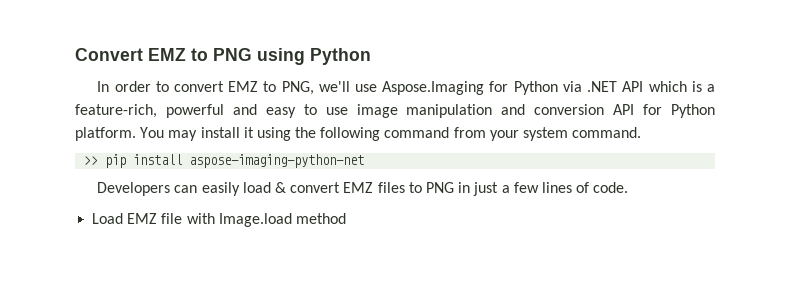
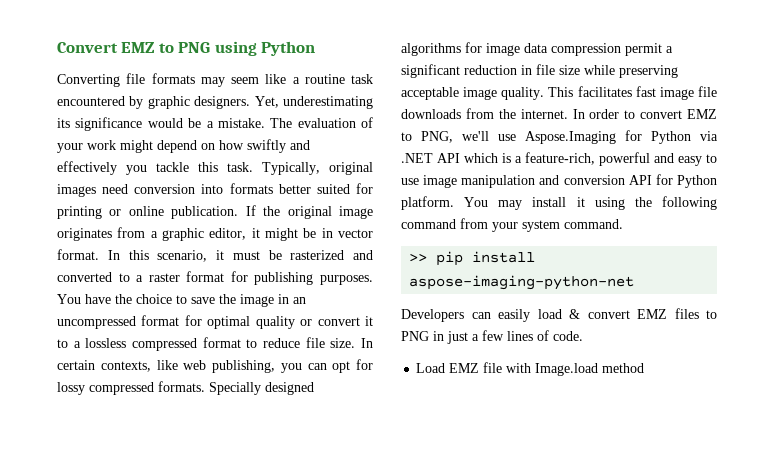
+ Converting file formats may seem like a routine task encountered by graphic designers. Yet, underestimating its significance would be a mistake. The evaluation of your work might depend on how swiftly and effectively you tackle this task. Typically, original images need conversion into formats better suited for printing or online publication. If the original image originates from a graphic editor, it might be in vector format. In this scenario, it must be rasterized and converted to a raster format for publishing purposes. You have the choice to save the image in an uncompressed format for optimal quality or convert it to a lossless compressed format to reduce file size. In certain contexts, like web publishing, you can opt for lossy compressed formats. Specially designed algorithms for image data compression permit a significant reduction in file size while preserving acceptable image quality. This facilitates fast image file downloads from the internet.

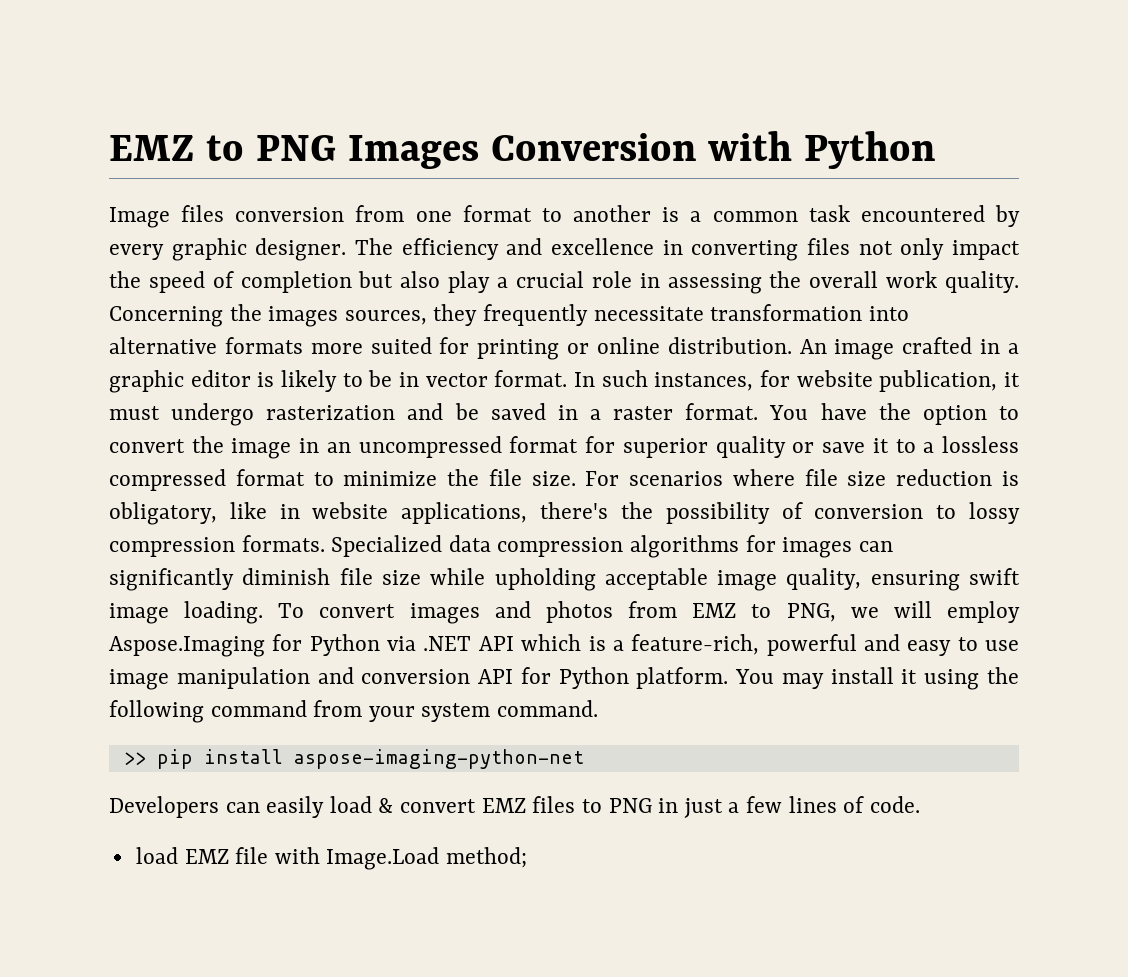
- Convert EMZ to PNG using Python
- Converting file formats may seem like a routine task encountered by graphic designers. Yet, underestimating its significance would be a mistake. The evaluation of your work might depend on how swiftly and effectively you tackle this task. Typically, original images need conversion into formats better suited for printing or online publication. If the original image originates from a graphic editor, it might be in vector format.
+ EMZ to PNG Images Conversion with Python
+ Image files conversion from one format to another is a common task encountered by every graphic designer. The efficiency and excellence in converting files not only impact the speed of completion but also play a crucial role in assessing the overall work quality. Concerning the images sources, they frequently necessitate transformation into alternative formats more suited for printing or online distribution. An image crafted in a graphic editor is likely to be in vector format.
- In this scenario, it must be rasterized and converted to a raster format for publishing purposes. You have the choice to save the image in an uncompressed format for optimal quality or convert it to a lossless compressed format to reduce file size. In certain contexts, like web publishing, you can opt for lossy compressed formats. Specially designed algorithms for image data compression permit a significant reduction in file size while preserving acceptable image quality. This facilitates fast image file downloads from the internet. In order to convert EMZ to PNG, we'll use Aspose.Imaging for Python via .NET API which is a feature-rich, powerful and easy to use image manipulation and conversion API for Python platform.
+ In such instances, for website publication, it must undergo rasterization and be saved in a raster format. You have the option to convert the image in an uncompressed format for superior quality or save it to a lossless compressed format to minimize the file size. For scenarios where file size reduction is obligatory, like in website applications, there's the possibility of conversion to lossy compression formats. Specialized data compression algorithms for images can significantly diminish file size while upholding acceptable image quality, ensuring swift image loading. To convert images and photos from EMZ to PNG, we will employ Aspose.Imaging for Python via .NET API which is a feature-rich, powerful and easy to use image manipulation and conversion API for Python platform.
- Load EMZ file with Image.load method
+ load EMZ file with Image.Load method;

